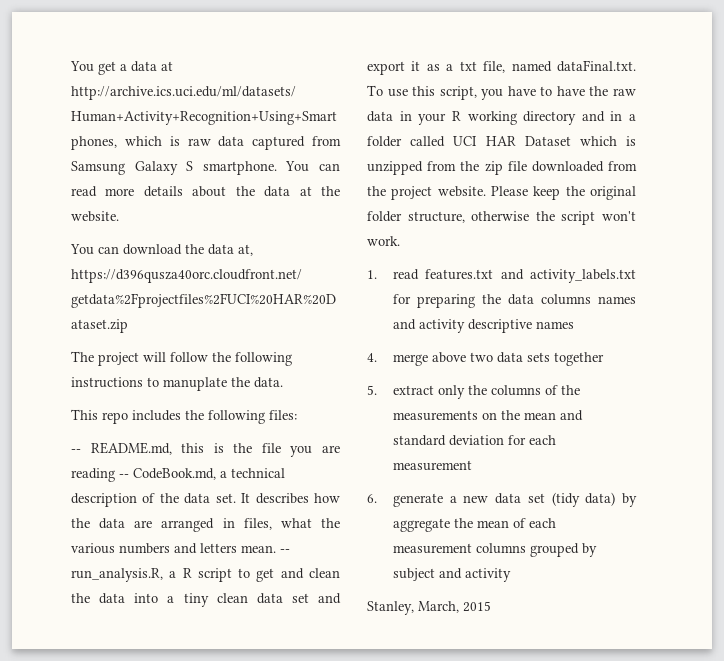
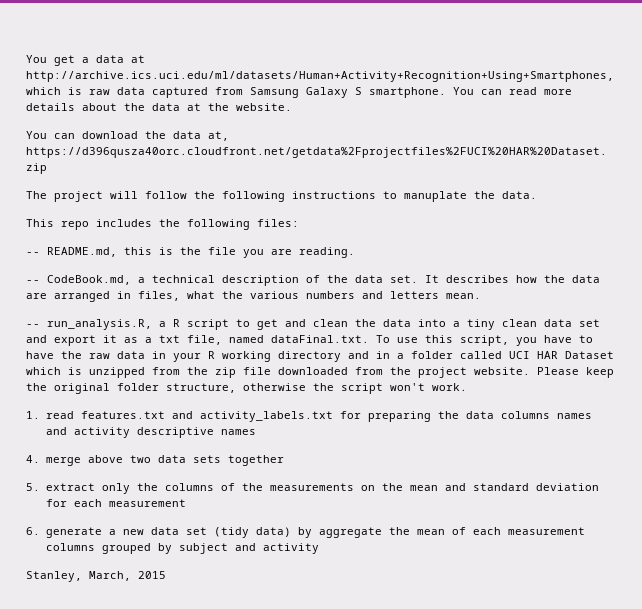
- -- README.md, this is the file you are reading -- CodeBook.md, a technical description of the data set.
+ -- README.md, this is the file you are reading.
+ -- CodeBook.md, a technical description of the data set.
- It describes how the data are arranged in files, what the various numbers and letters mean. -- run_analysis.R, a R script to get and clean the data into a tiny clean data set and export it as a txt file, named dataFinal.txt. To use this script, you have to have the raw data in your R working directory and in a folder called UCI HAR Dataset which is unzipped from the zip file downloaded from the project website.
+ It describes how the data are arranged in files, what the various numbers and letters mean.
+ -- run_analysis.R, a R script to get and clean the data into a tiny clean data set and export it as a txt file, named dataFinal.txt. To use this script, you have to have the raw data in your R working directory and in a folder called UCI HAR Dataset which is unzipped from the zip file downloaded from the project website.

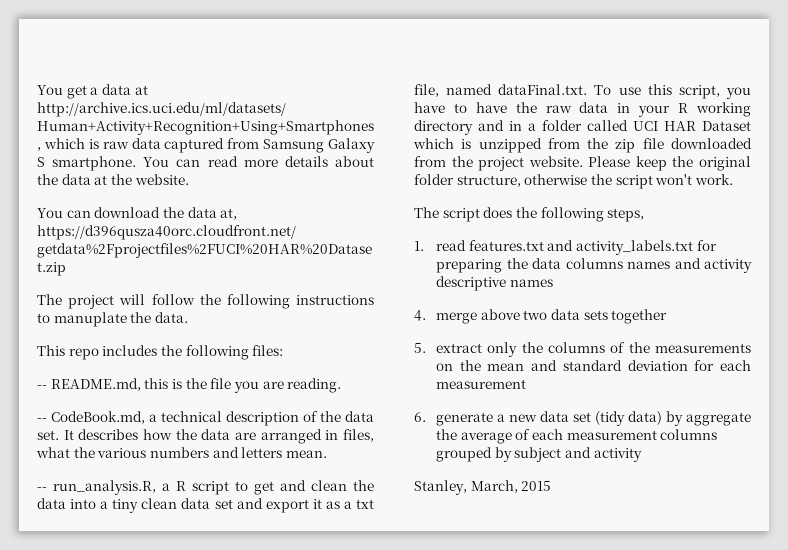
+ The script does the following steps,
- 6. generate a new data set (tidy data) by aggregate the mean of each measurement columns grouped by subject and activity
+ 6. generate a new data set (tidy data) by aggregate the average of each measurement columns grouped by subject and activity

